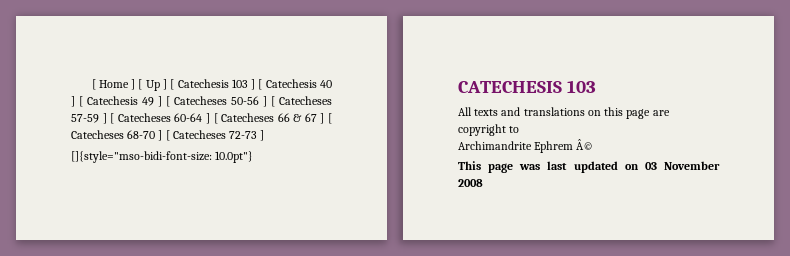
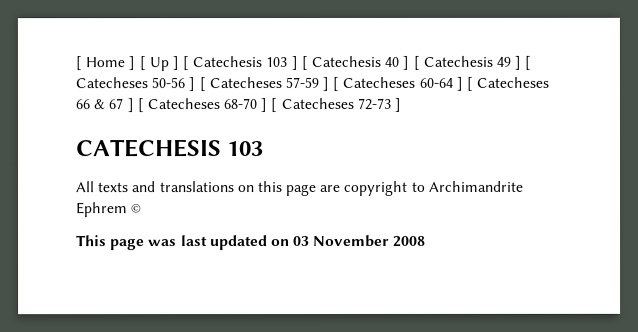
- []{style="mso-bidi-font-size: 10.0pt"}
- All texts and translations on this page are copyright to
- Archimandrite Ephrem Â©
+ All texts and translations on this page are copyright to Archimandrite Ephrem ©

